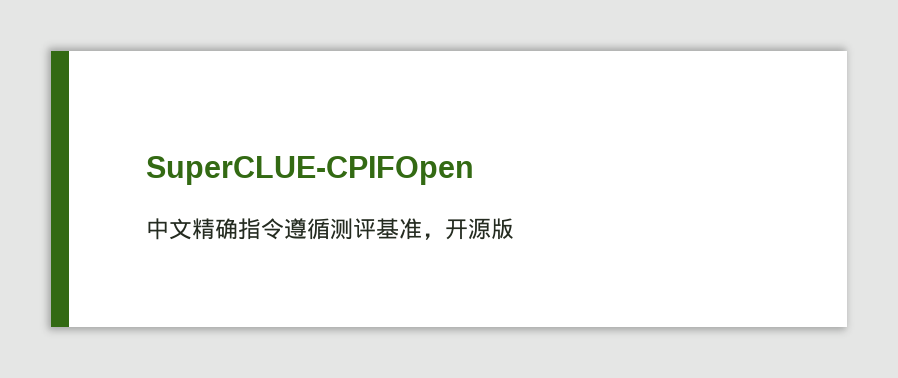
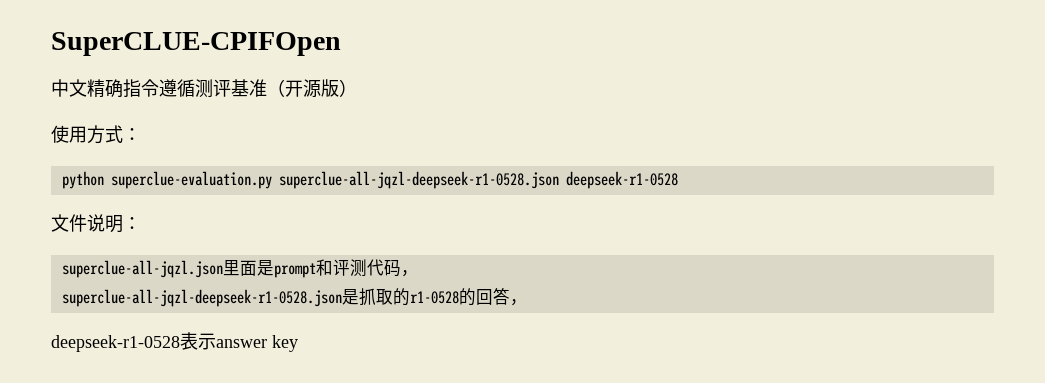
- 中文精确指令遵循测评基准，开源版
+ 中文精确指令遵循测评基准（开源版）
+ 使用方式：
+ python superclue-evaluation.py superclue-all-jqzl-deepseek-r1-0528.json deepseek-r1-0528
+ 文件说明：
+ superclue-all-jqzl.json里面是prompt和评测代码，
+ superclue-all-jqzl-deepseek-r1-0528.json是抓取的r1-0528的回答，
+ deepseek-r1-0528表示answer key

